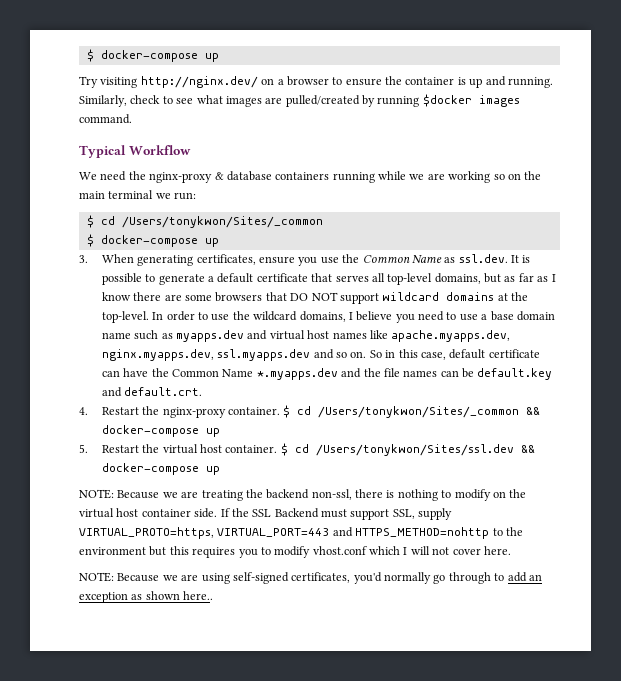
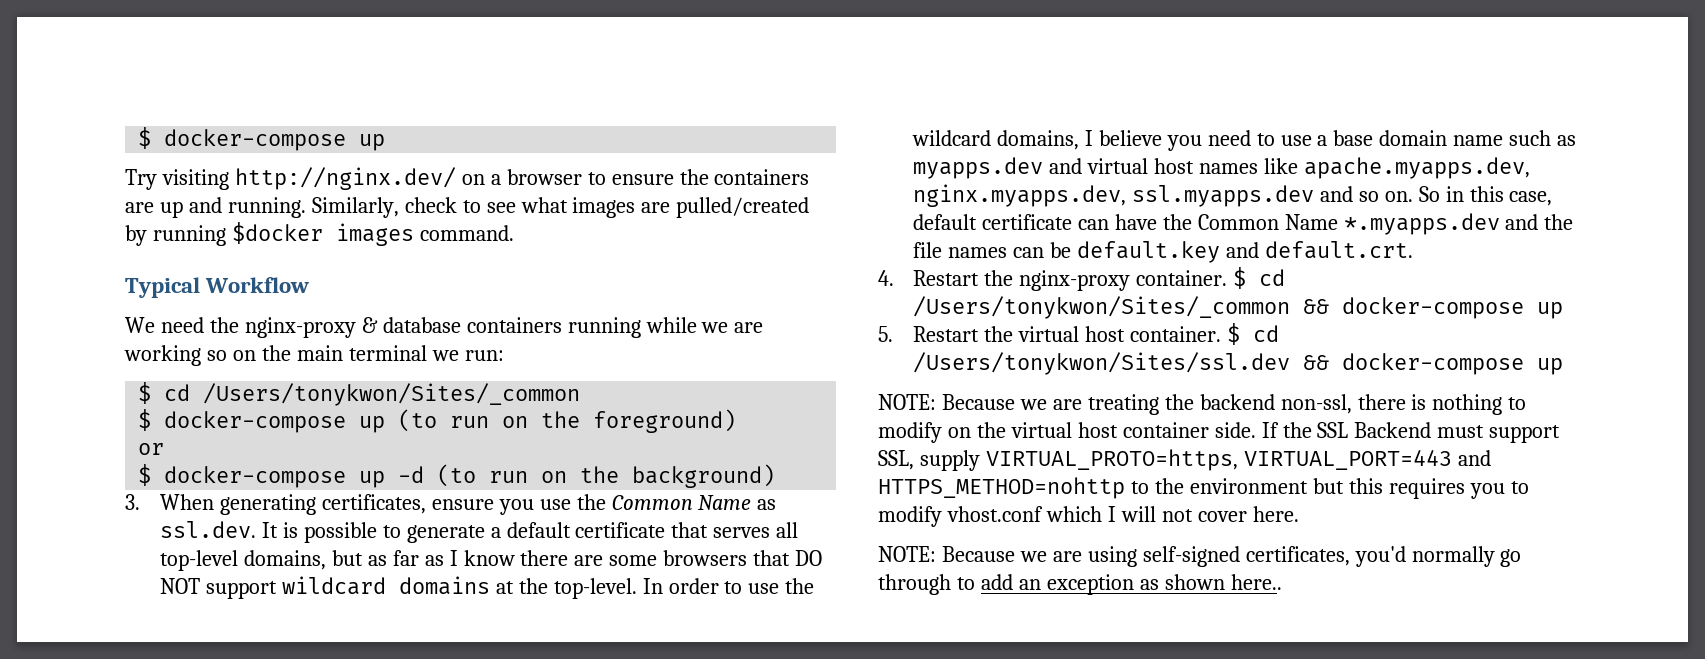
- Try visiting http://nginx.dev/ on a browser to ensure the container is up and running.
+ Try visiting http://nginx.dev/ on a browser to ensure the containers are up and running.
  We need the nginx-proxy & database containers running while we are working so on the main terminal we run:
  $ cd /Users/tonykwon/Sites/_common
- $ docker-compose up
+ $ docker-compose up (to run on the foreground)
+ or
+ $ docker-compose up -d (to run on the background)

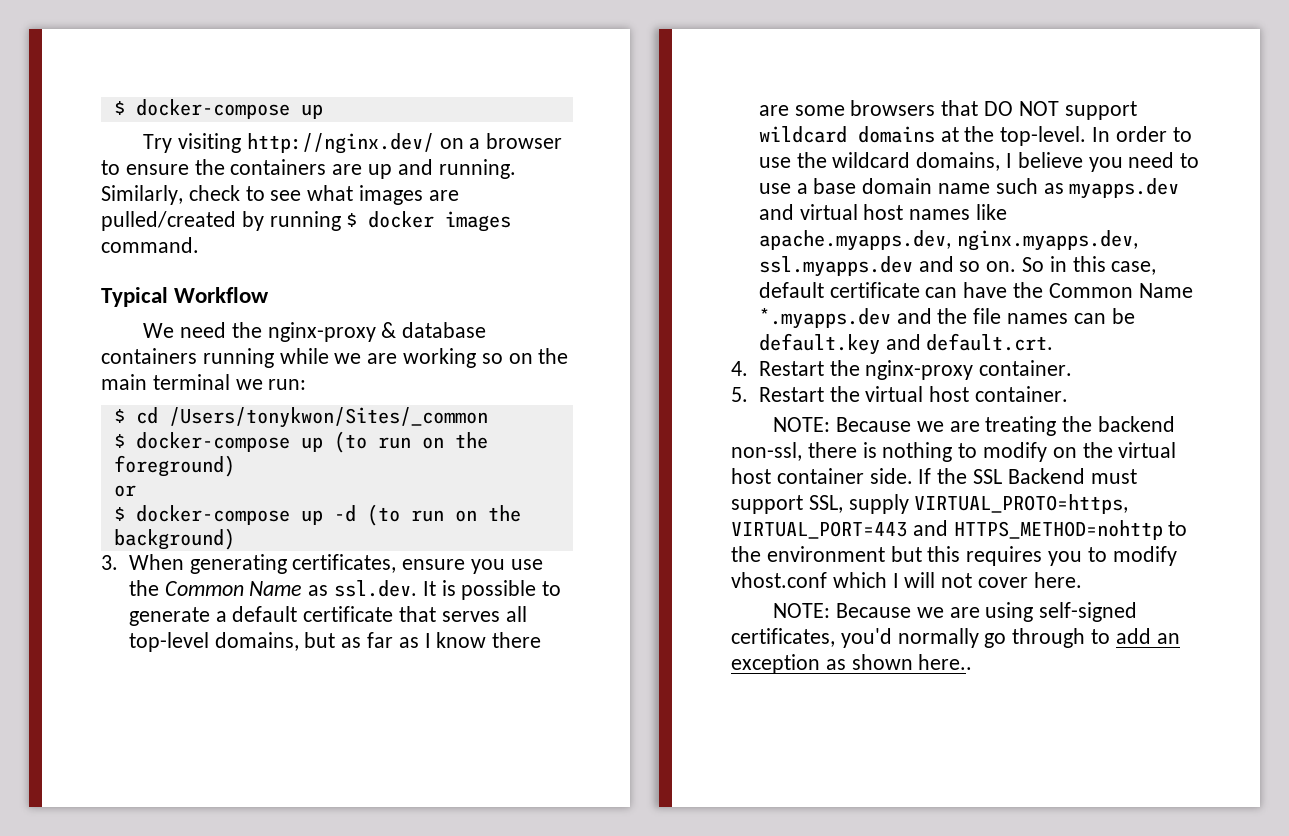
- Similarly, check to see what images are pulled/created by running $docker images command.
+ Similarly, check to see what images are pulled/created by running $ docker images command.
- $ cd /Users/tonykwon/Sites/_common && docker-compose up
- $ cd /Users/tonykwon/Sites/ssl.dev && docker-compose up

